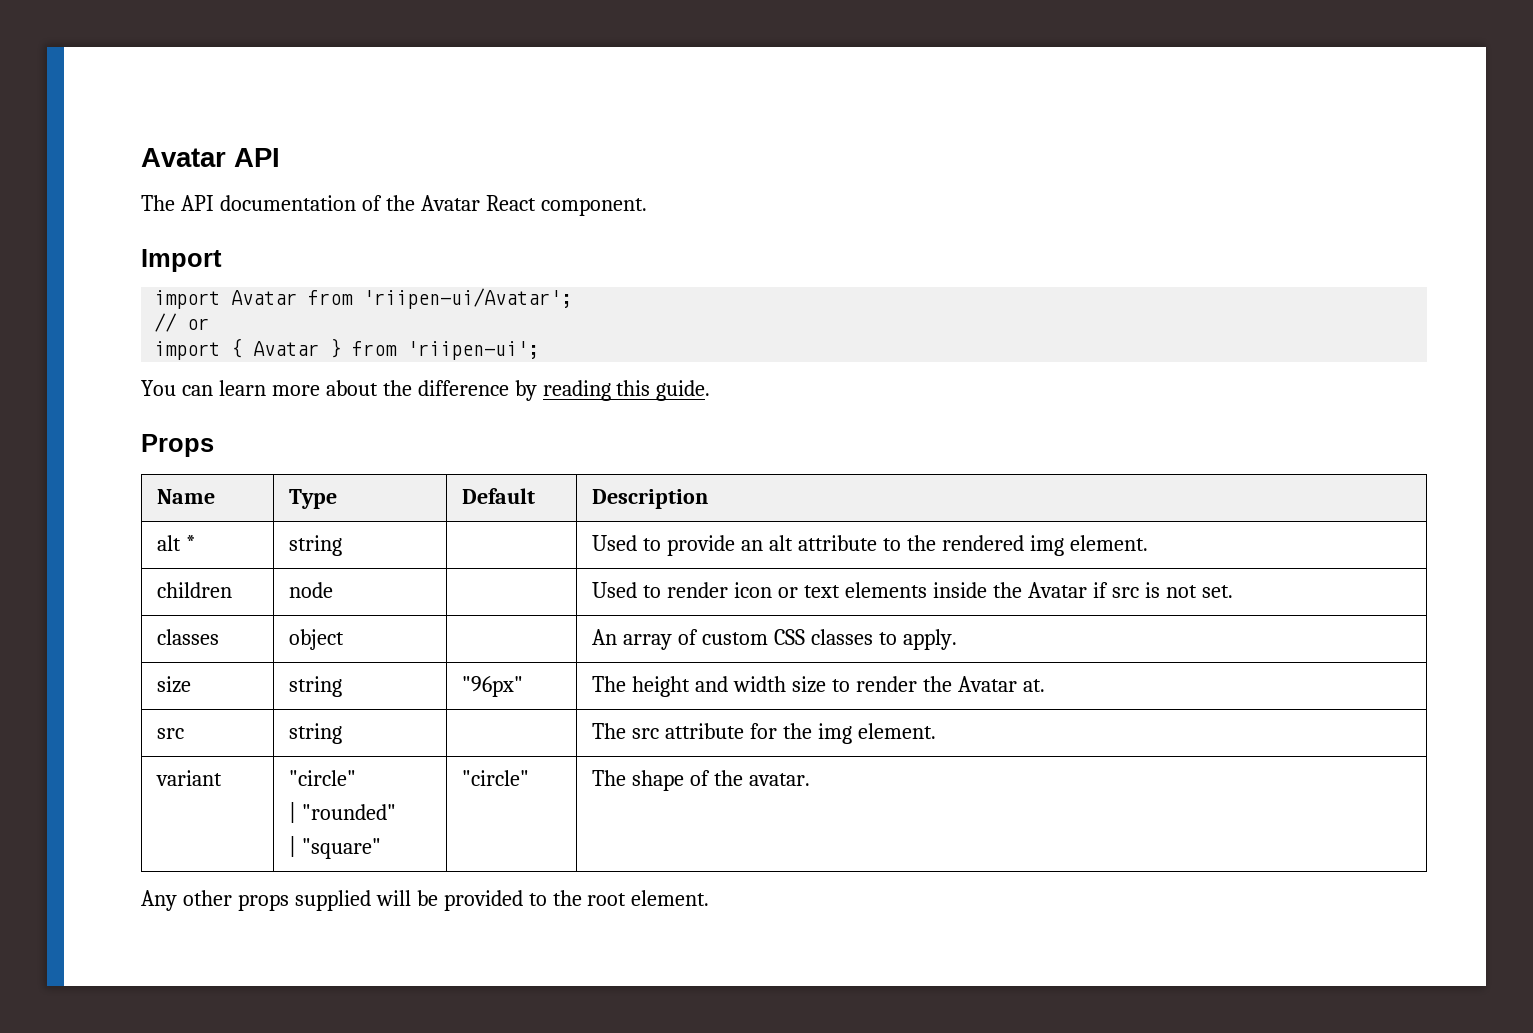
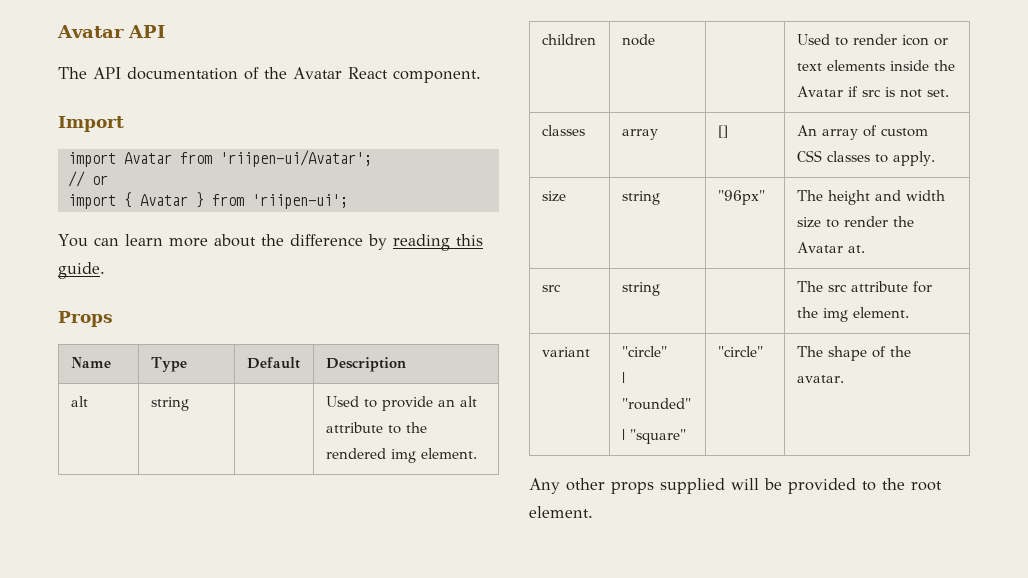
- alt * | string | | Used to provide an alt attribute to the rendered img element.
+ alt | string | | Used to provide an alt attribute to the rendered img element.
- classes | object | | An array of custom CSS classes to apply.
+ classes | array | [] | An array of custom CSS classes to apply.

